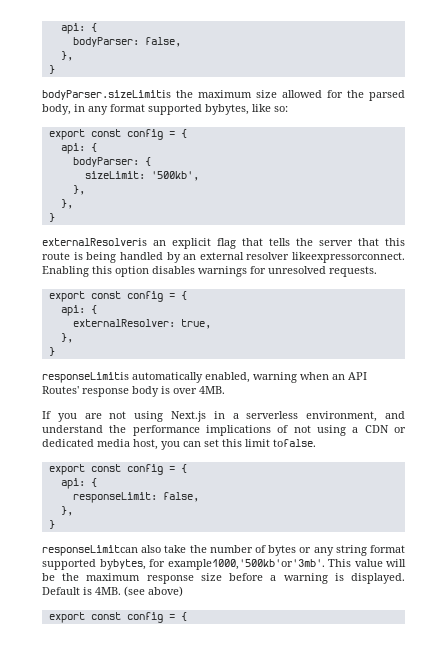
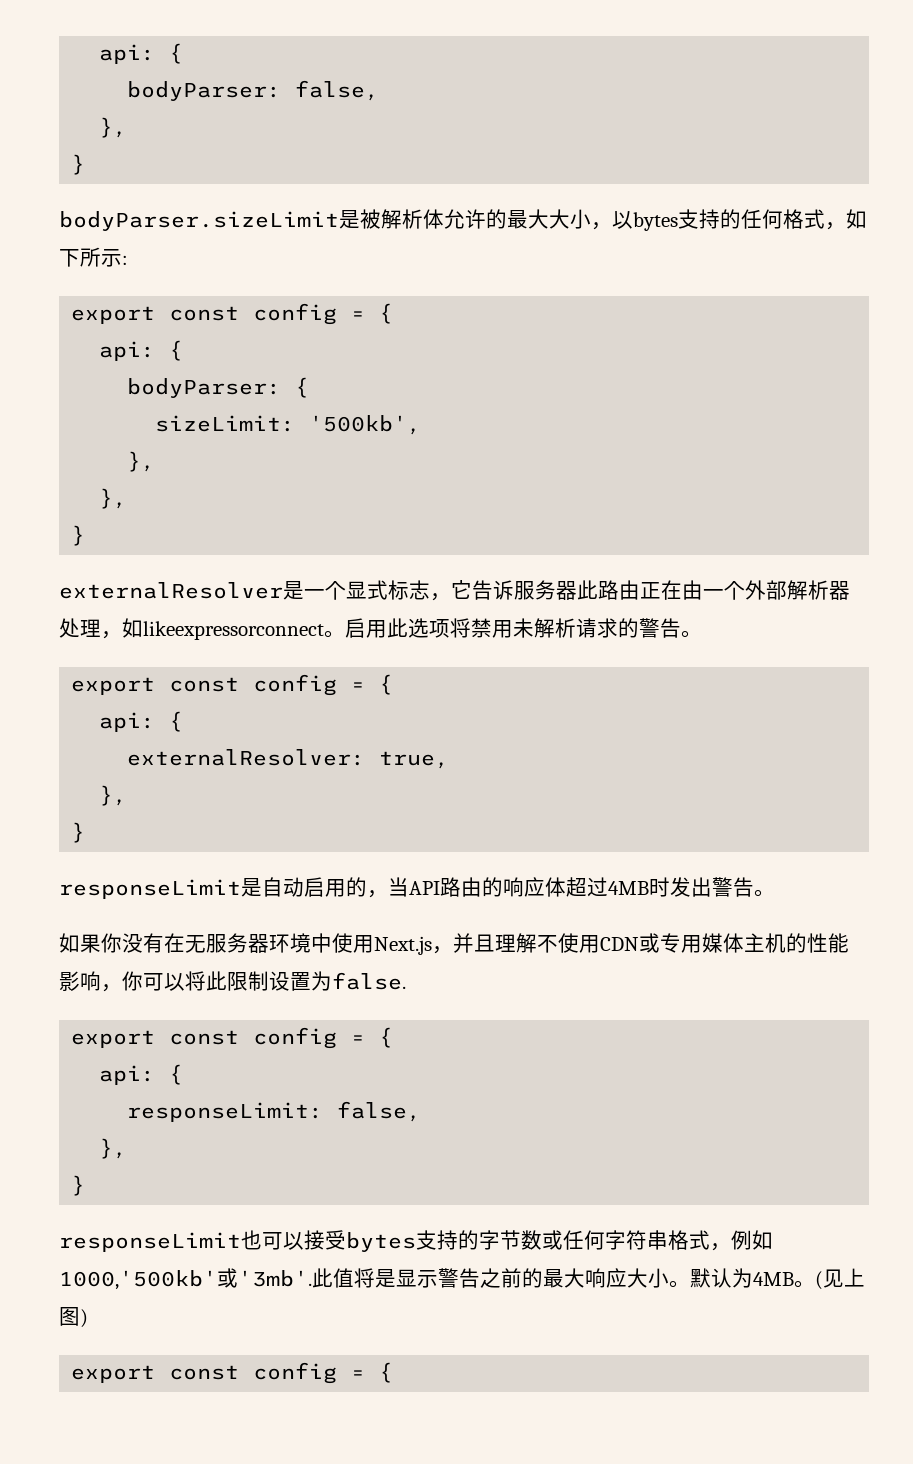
- bodyParser.sizeLimitis the maximum size allowed for the parsed body, in any format supported bybytes, like so:
+ bodyParser.sizeLimit是被解析体允许的最大大小，以bytes支持的任何格式，如下所示:
- externalResolveris an explicit flag that tells the server that this route is being handled by an external resolver likeexpressorconnect. Enabling this option disables warnings for unresolved requests.
+ externalResolver是一个显式标志，它告诉服务器此路由正在由一个外部解析器处理，如likeexpressorconnect。启用此选项将禁用未解析请求的警告。
- responseLimitis automatically enabled, warning when an API Routes' response body is over 4MB.
- If you are not using Next.js in a serverless environment, and understand the performance implications of not using a CDN or dedicated media host, you can set this limit tofalse.
+ responseLimit是自动启用的，当API路由的响应体超过4MB时发出警告。
+ 如果你没有在无服务器环境中使用Next.js，并且理解不使用CDN或专用媒体主机的性能影响，你可以将此限制设置为false.
- responseLimitcan also take the number of bytes or any string format supported bybytes, for example1000,'500kb'or'3mb'. This value will be the maximum response size before a warning is displayed. Default is 4MB. (see above)
+ responseLimit也可以接受bytes支持的字节数或任何字符串格式，例如1000,'500kb'或'3mb'.此值将是显示警告之前的最大响应大小。默认为4MB。(见上图)

